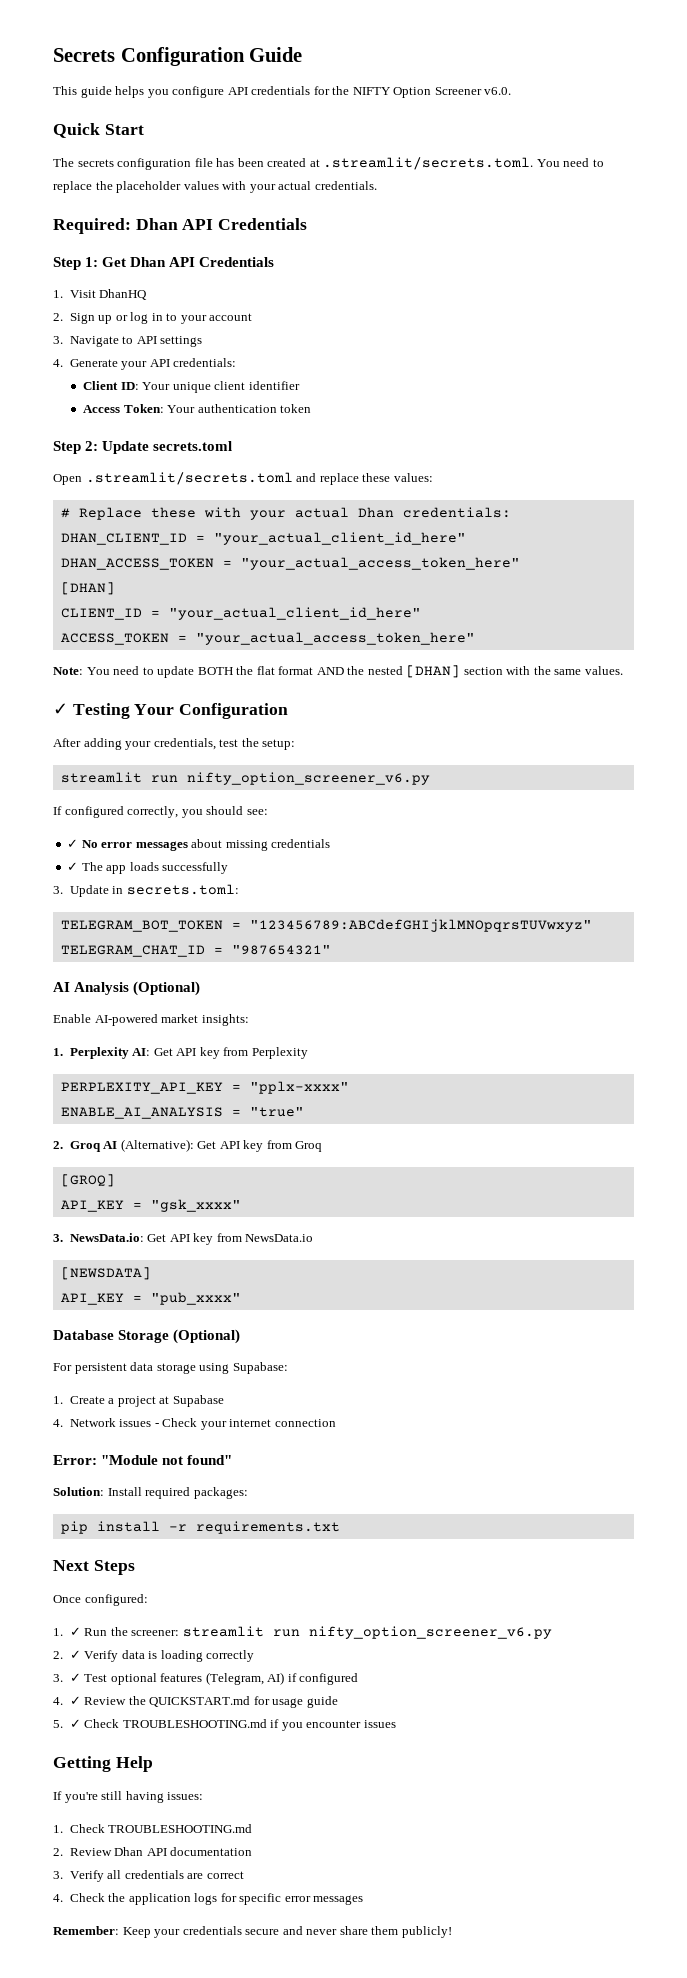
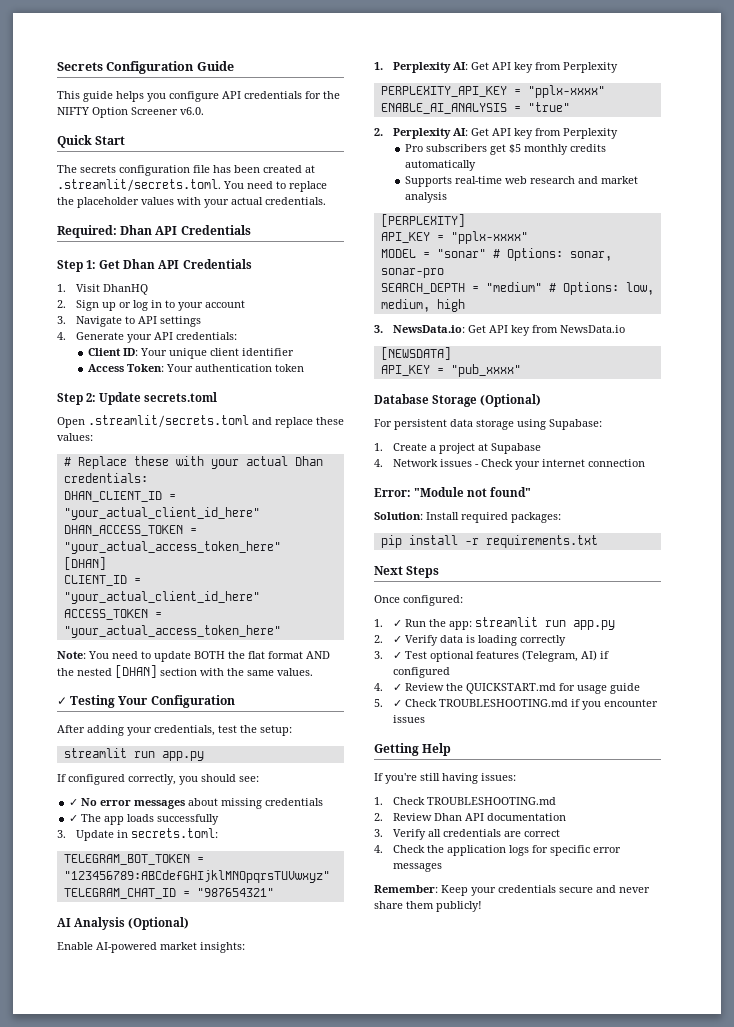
  After adding your credentials, test the setup:
- streamlit run nifty_option_screener_v6.py
+ streamlit run app.py
- 2. Groq AI (Alternative): Get API key from Groq
- [GROQ]
- API_KEY = "gsk_xxxx"
+ 2. Perplexity AI: Get API key from Perplexity
+ Pro subscribers get $5 monthly credits automatically
+ Supports real-time web research and market analysis
+ [PERPLEXITY]
+ API_KEY = "pplx-xxxx"
+ MODEL = "sonar" # Options: sonar, sonar-pro
+ SEARCH_DEPTH = "medium" # Options: low, medium, high
- 1. ✓ Run the screener: streamlit run nifty_option_screener_v6.py
+ 1. ✓ Run the app: streamlit run app.py

